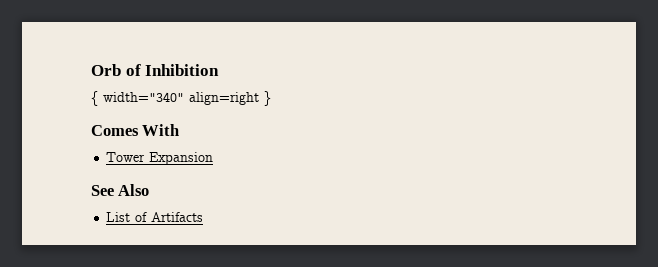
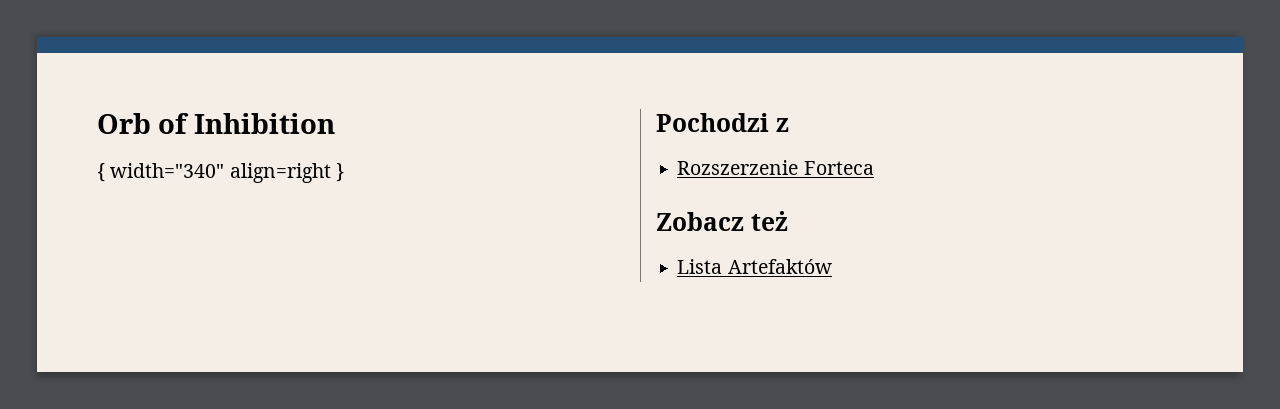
- Comes With
- Tower Expansion
- See Also
- List of Artifacts
+ Pochodzi z
+ Rozszerzenie Forteca
+ Zobacz też
+ Lista Artefaktów

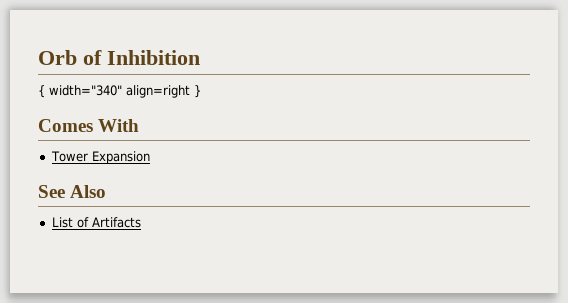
- Pochodzi z
- Rozszerzenie Forteca
- Zobacz też
- Lista Artefaktów
+ Comes With
+ Tower Expansion
+ See Also
+ List of Artifacts

